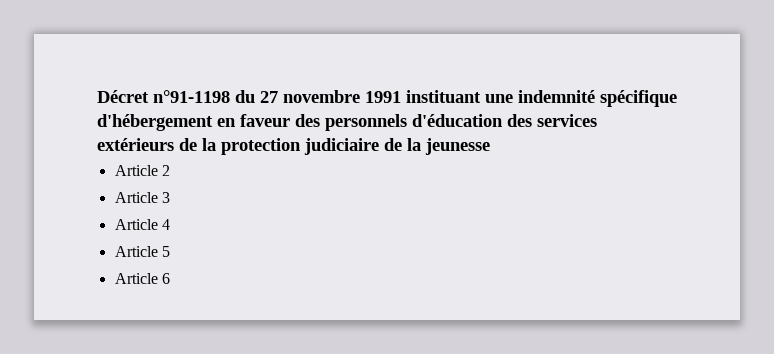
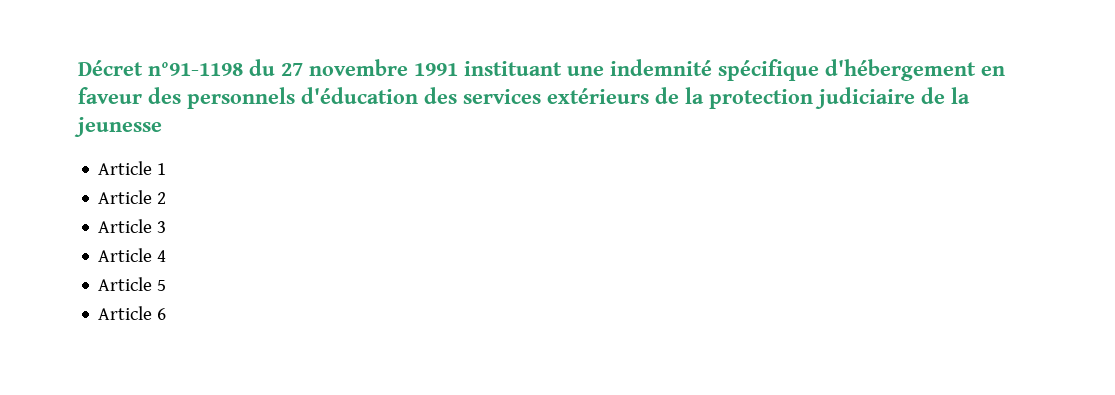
+ Article 1

